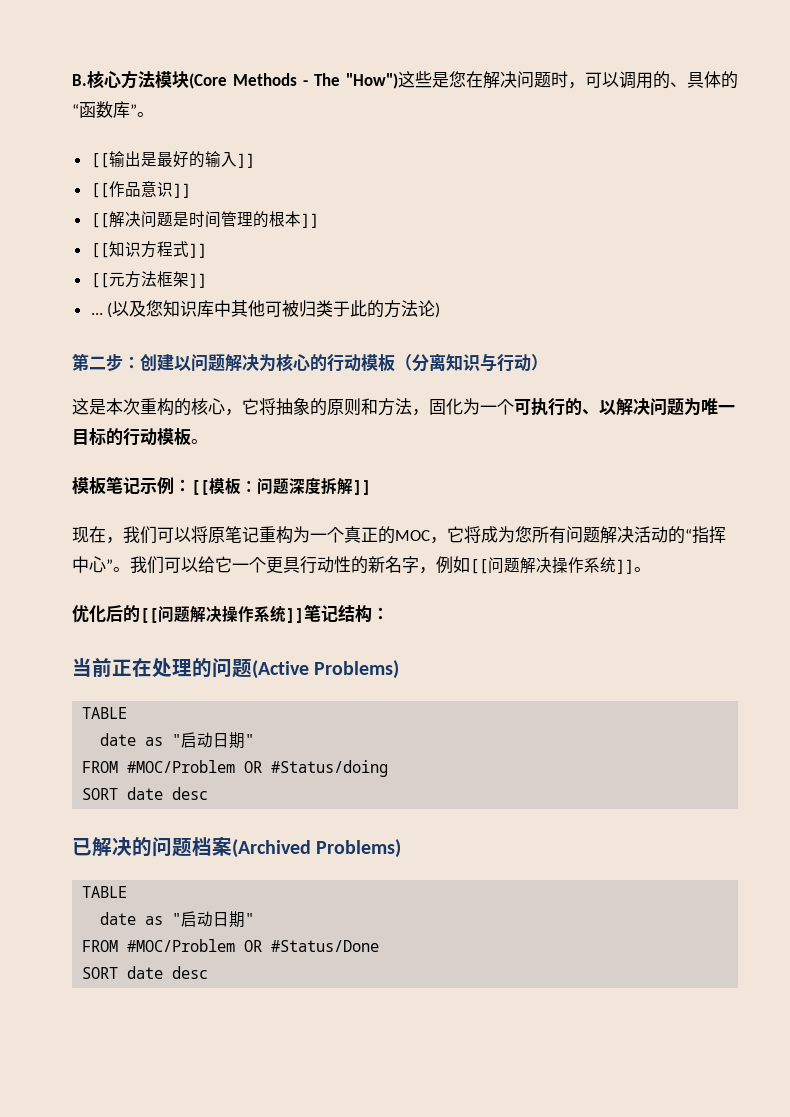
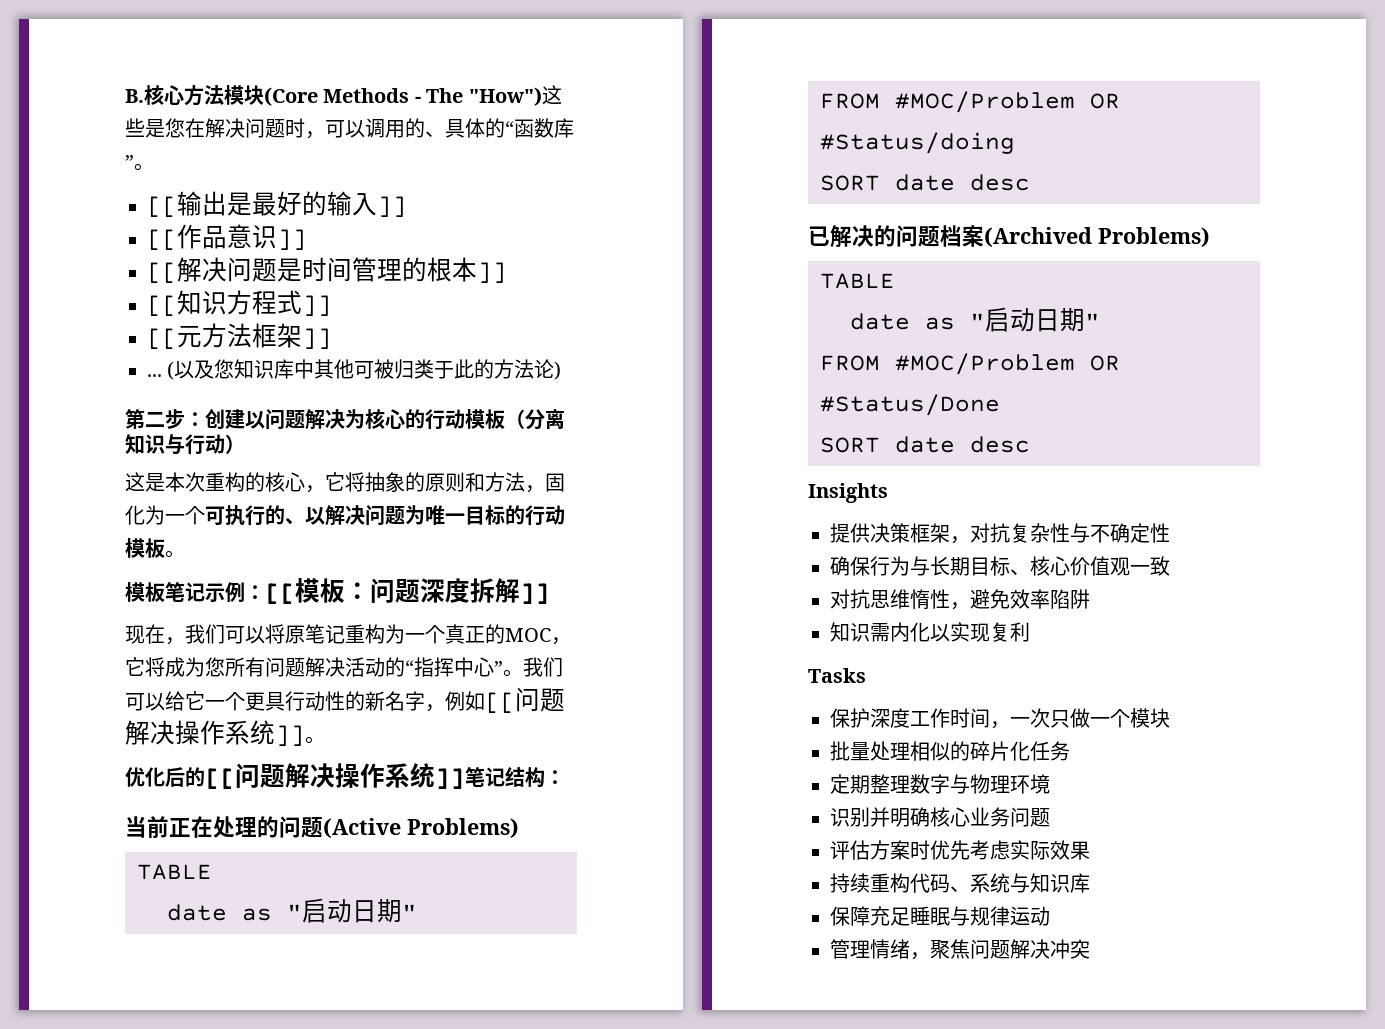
+ Insights
+ 提供决策框架，对抗复杂性与不确定性
+ 确保行为与长期目标、核心价值观一致
+ 对抗思维惰性，避免效率陷阱
+ 知识需内化以实现复利
+ Tasks
+ 保护深度工作时间，一次只做一个模块
+ 批量处理相似的碎片化任务
+ 定期整理数字与物理环境
+ 识别并明确核心业务问题
+ 评估方案时优先考虑实际效果
+ 持续重构代码、系统与知识库
+ 保障充足睡眠与规律运动
+ 管理情绪，聚焦问题解决冲突

